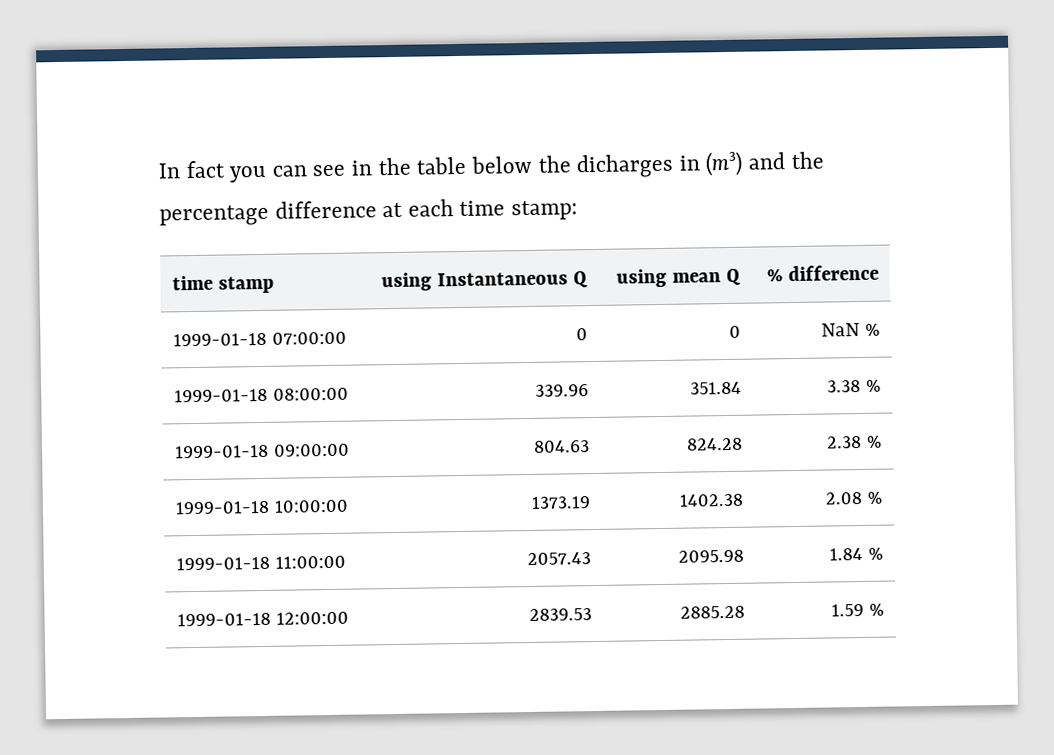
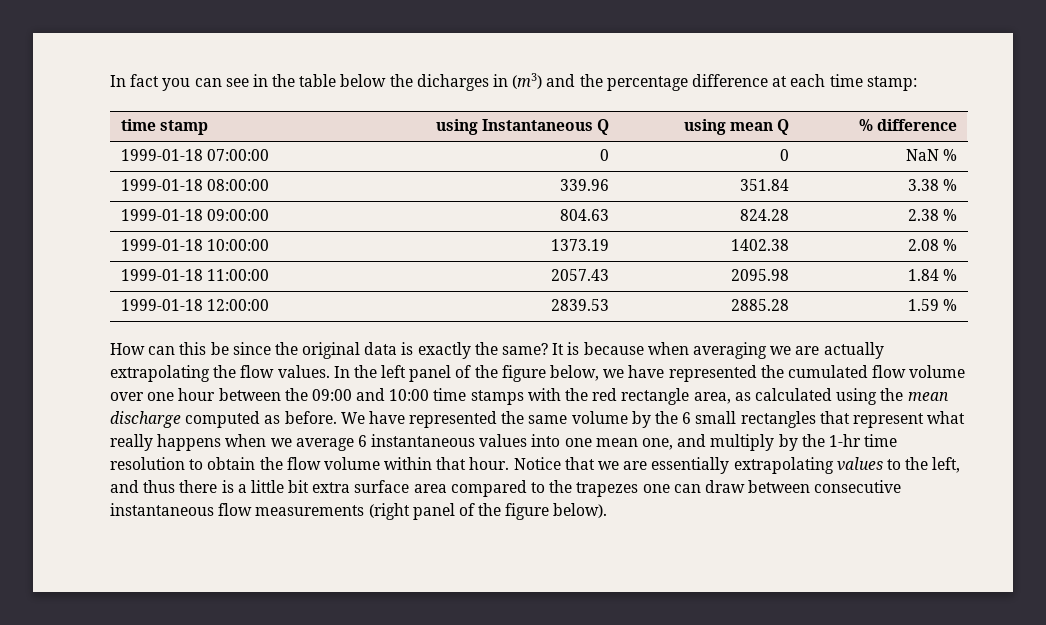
+ How can this be since the original data is exactly the same? It is because when averaging we are actually extrapolating the flow values. In the left panel of the figure below, we have represented the cumulated flow volume over one hour between the 09:00 and 10:00 time stamps with the red rectangle area, as calculated using the mean discharge computed as before. We have represented the same volume by the 6 small rectangles that represent what really happens when we average 6 instantaneous values into one mean one, and multiply by the 1-hr time resolution to obtain the flow volume within that hour. Notice that we are essentially extrapolating values to the left, and thus there is a little bit extra surface area compared to the trapezes one can draw between consecutive instantaneous flow measurements (right panel of the figure below).

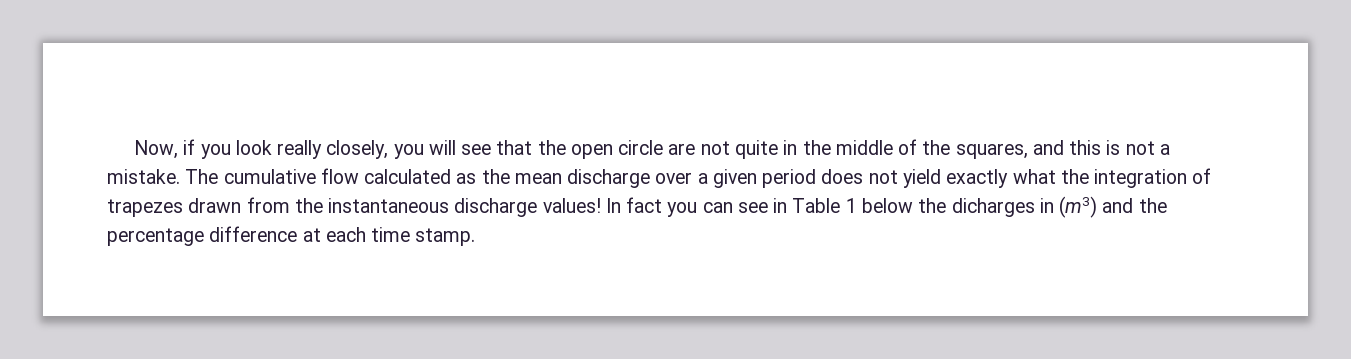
+ Now, if you look really closely, you will see that the open circle are not quite in the middle of the squares, and this is not a mistake. The cumulative flow calculated as the mean discharge over a given period does not yield exactly what the integration of trapezes drawn from the instantaneous discharge values!
- In fact you can see in the table below the dicharges in (m3) and the percentage difference at each time stamp:
- time stamp | using Instantaneous Q | using mean Q | % difference
- 1999-01-18 07:00:00 | 0 | 0 | NaN %
- 1999-01-18 08:00:00 | 339.96 | 351.84 | 3.38 %
- 1999-01-18 09:00:00 | 804.63 | 824.28 | 2.38 %
- 1999-01-18 10:00:00 | 1373.19 | 1402.38 | 2.08 %
- 1999-01-18 11:00:00 | 2057.43 | 2095.98 | 1.84 %
- 1999-01-18 12:00:00 | 2839.53 | 2885.28 | 1.59 %
- How can this be since the original data is exactly the same? It is because when averaging we are actually extrapolating the flow values. In the left panel of the figure below, we have represented the cumulated flow volume over one hour between the 09:00 and 10:00 time stamps with the red rectangle area, as calculated using the mean discharge computed as before. We have represented the same volume by the 6 small rectangles that represent what really happens when we average 6 instantaneous values into one mean one, and multiply by the 1-hr time resolution to obtain the flow volume within that hour. Notice that we are essentially extrapolating values to the left, and thus there is a little bit extra surface area compared to the trapezes one can draw between consecutive instantaneous flow measurements (right panel of the figure below).
+ In fact you can see in Table 1 below the dicharges in (m3) and the percentage difference at each time stamp.

